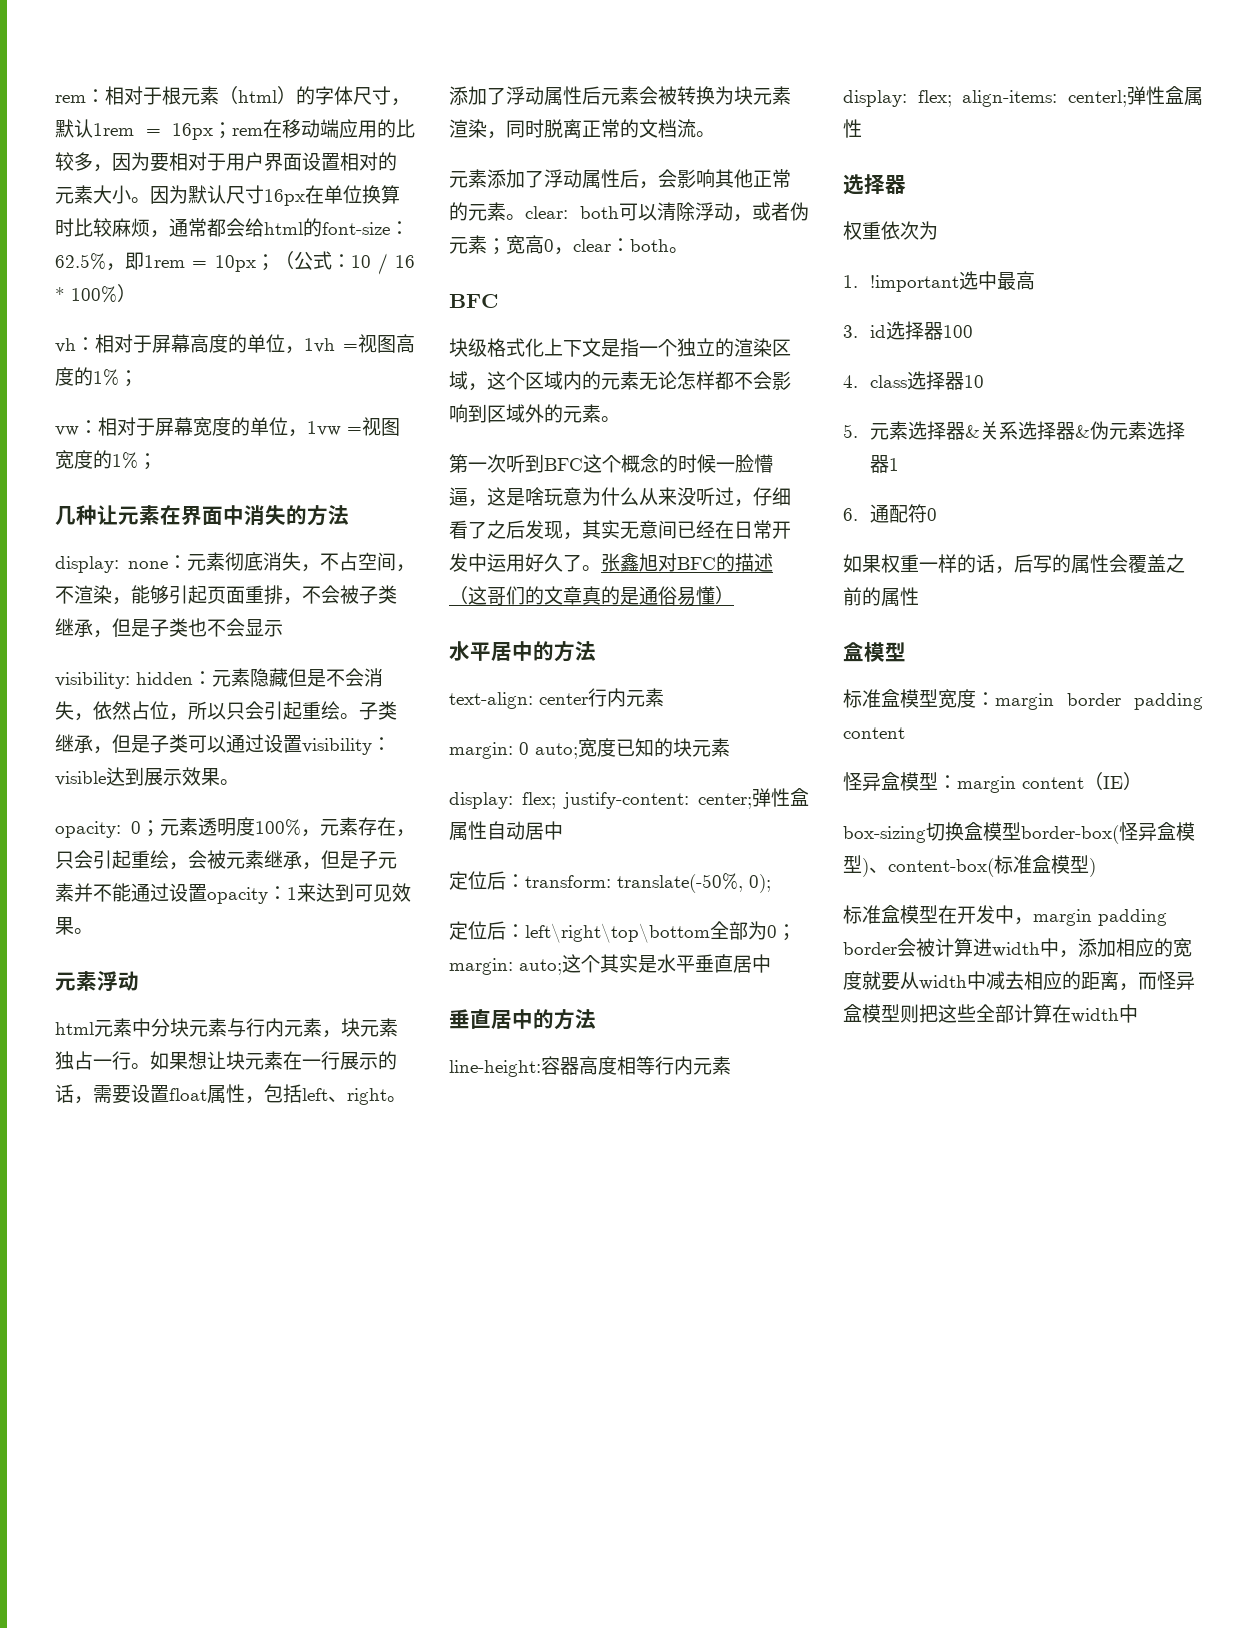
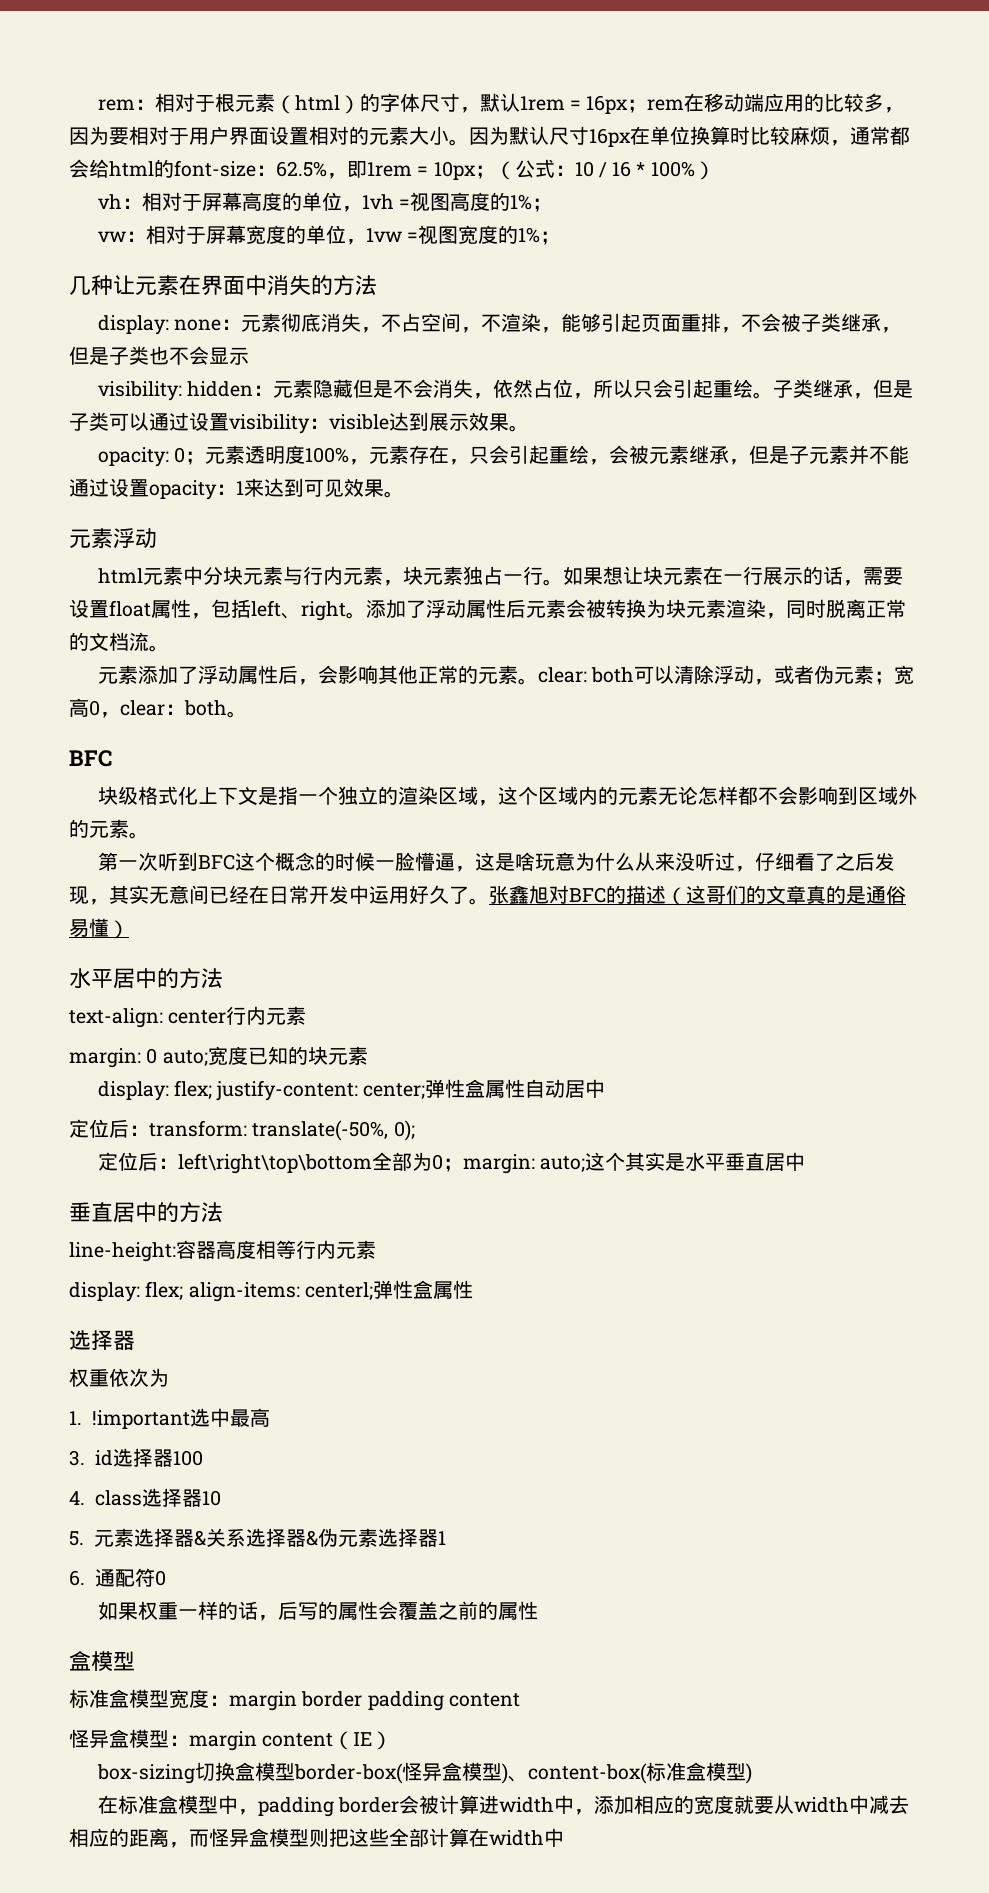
- 标准盒模型在开发中，margin padding border会被计算进width中，添加相应的宽度就要从width中减去相应的距离，而怪异盒模型则把这些全部计算在width中
+ 在标准盒模型中，padding border会被计算进width中，添加相应的宽度就要从width中减去相应的距离，而怪异盒模型则把这些全部计算在width中

